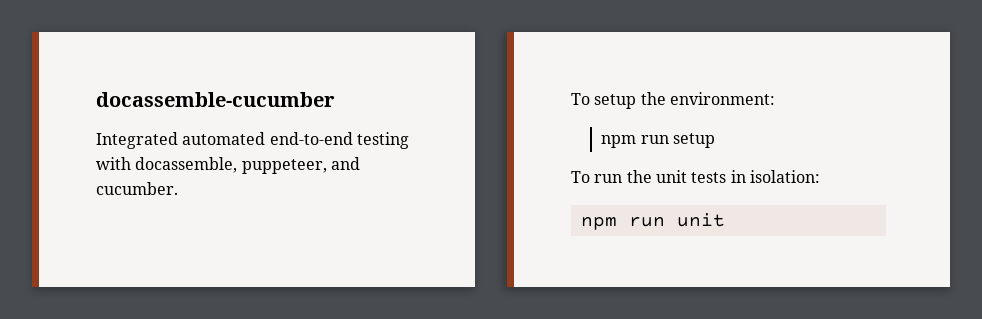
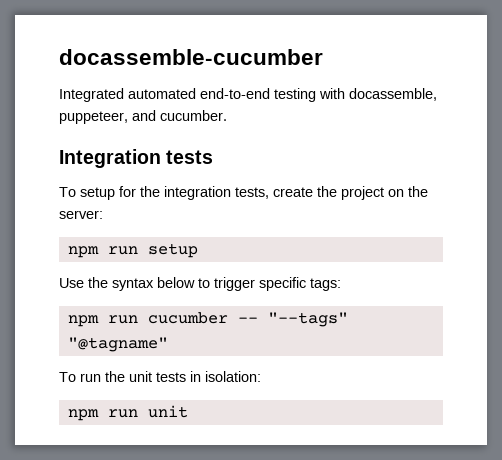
+ Integration tests
- To setup the environment:
+ To setup for the integration tests, create the project on the server:
  npm run setup
+ Use the syntax below to trigger specific tags:
+ npm run cucumber -- "--tags" "@tagname"

